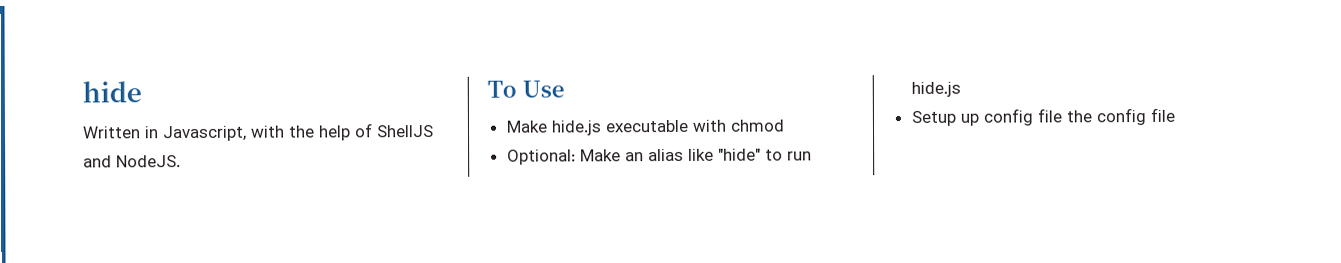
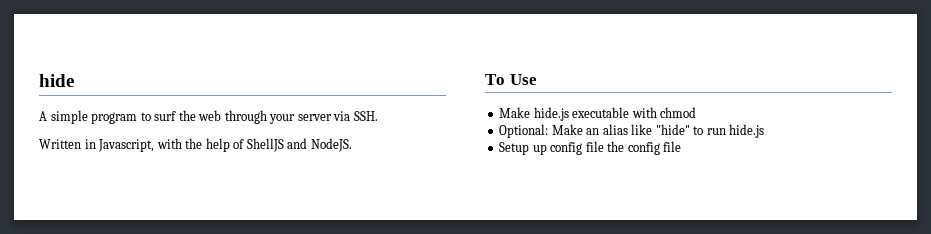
+ A simple program to surf the web through your server via SSH.

